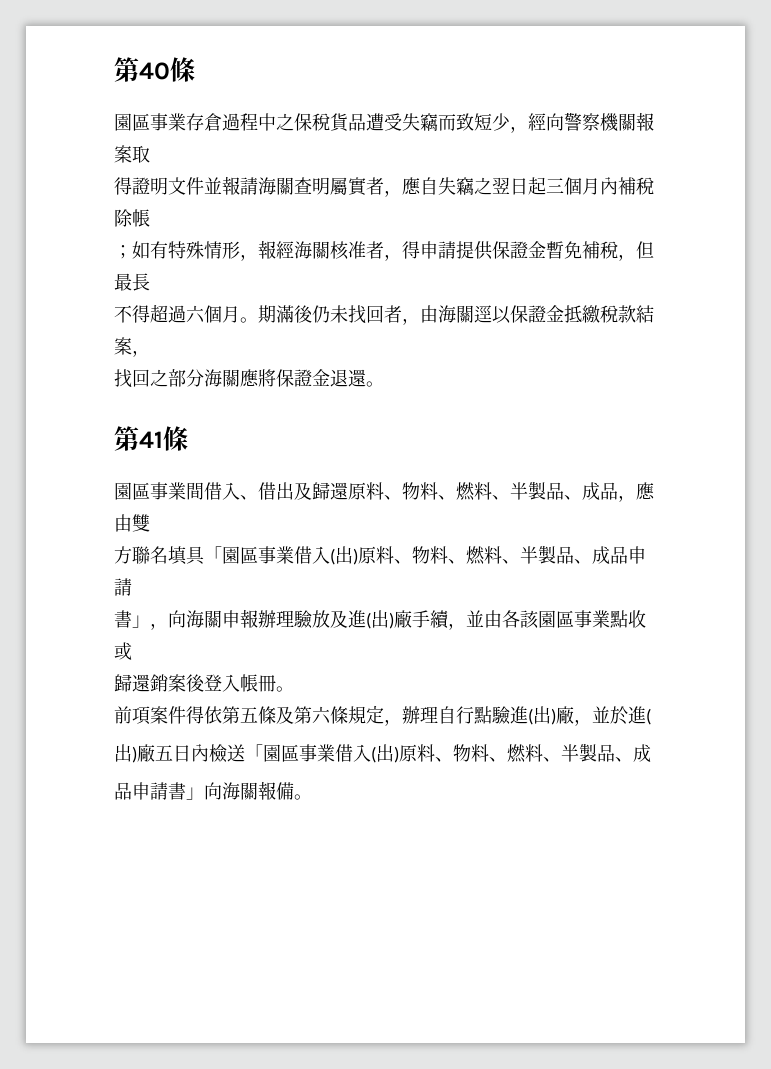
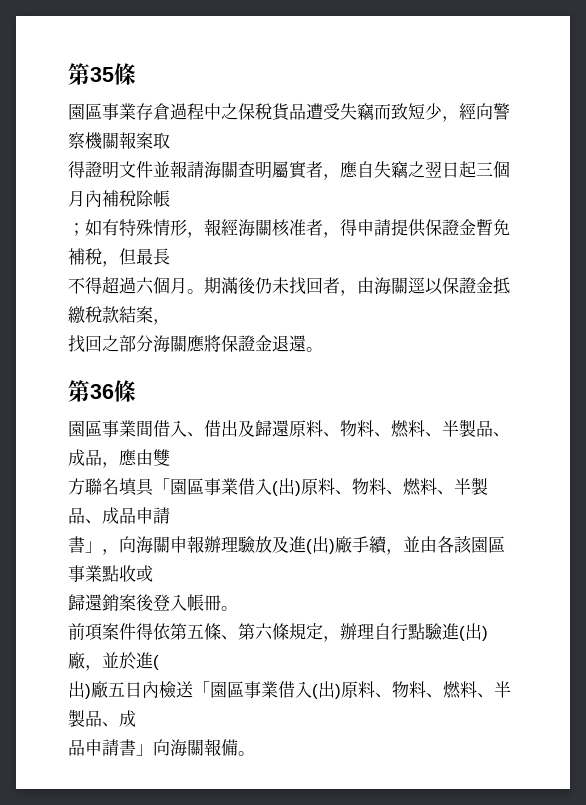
- 第40條
+ 第35條
- 第41條
+ 第36條
- 前項案件得依第五條及第六條規定，辦理自行點驗進(出)廠，並於進(
+ 前項案件得依第五條、第六條規定，辦理自行點驗進(出)廠，並於進(

